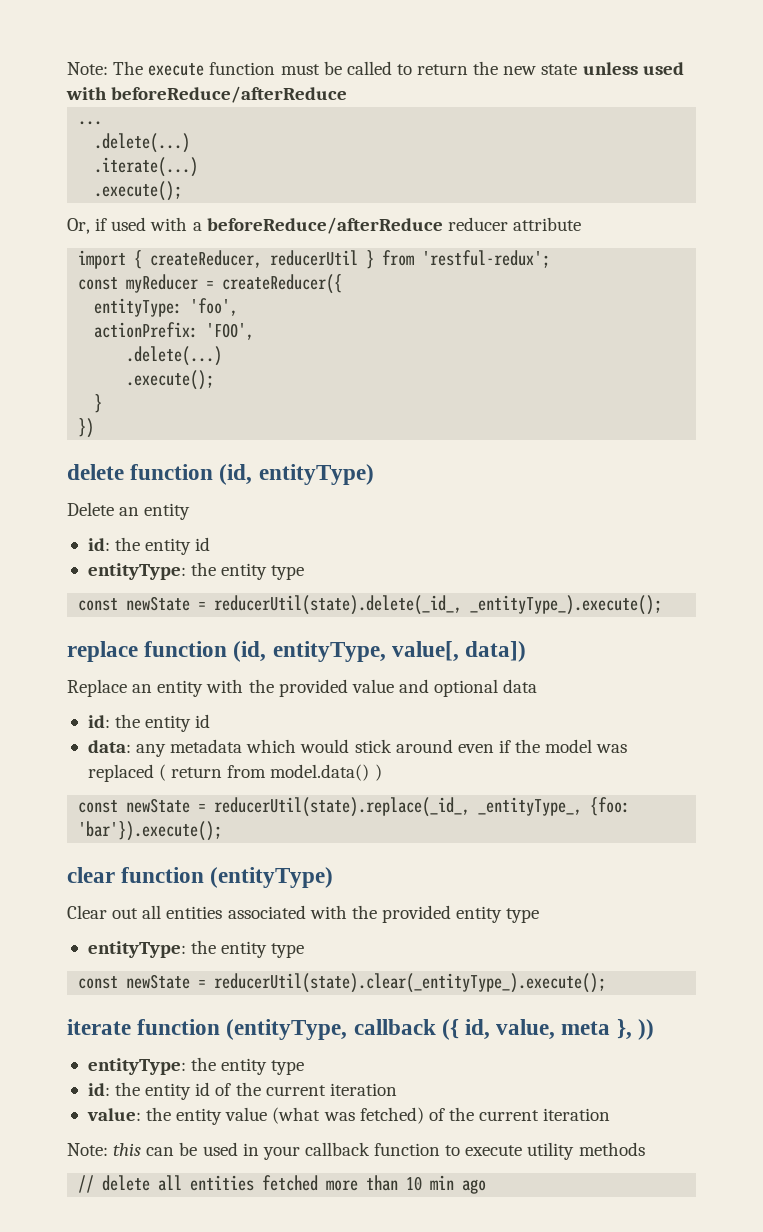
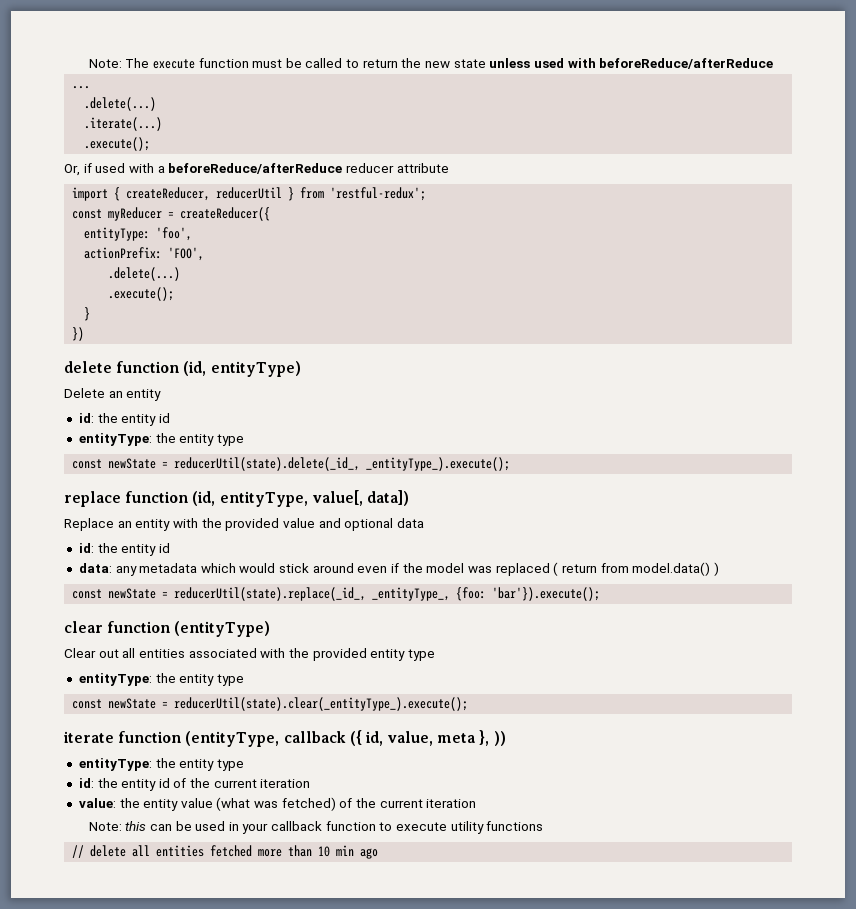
- Note: this can be used in your callback function to execute utility methods
+ Note: this can be used in your callback function to execute utility functions

